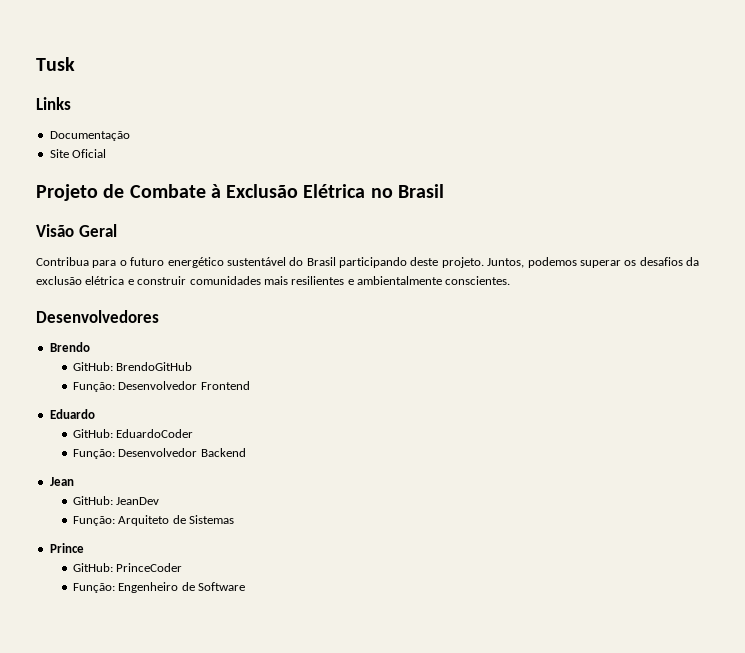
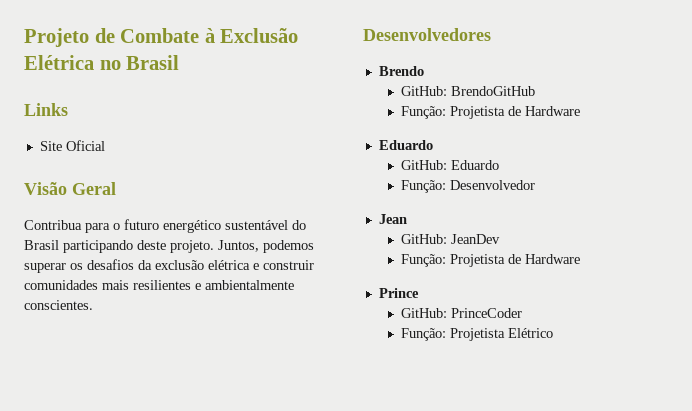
- Tusk
- Links
- Documentação
- Site Oficial
+ Links
+ Site Oficial
  GitHub: BrendoGitHub
- Função: Desenvolvedor Frontend
+ Função: Projetista de Hardware
- GitHub: EduardoCoder
- Função: Desenvolvedor Backend
+ GitHub: Eduardo
+ Função: Desenvolvedor
  GitHub: JeanDev
- Função: Arquiteto de Sistemas
+ Função: Projetista de Hardware
- Função: Engenheiro de Software
+ Função: Projetista Elétrico

